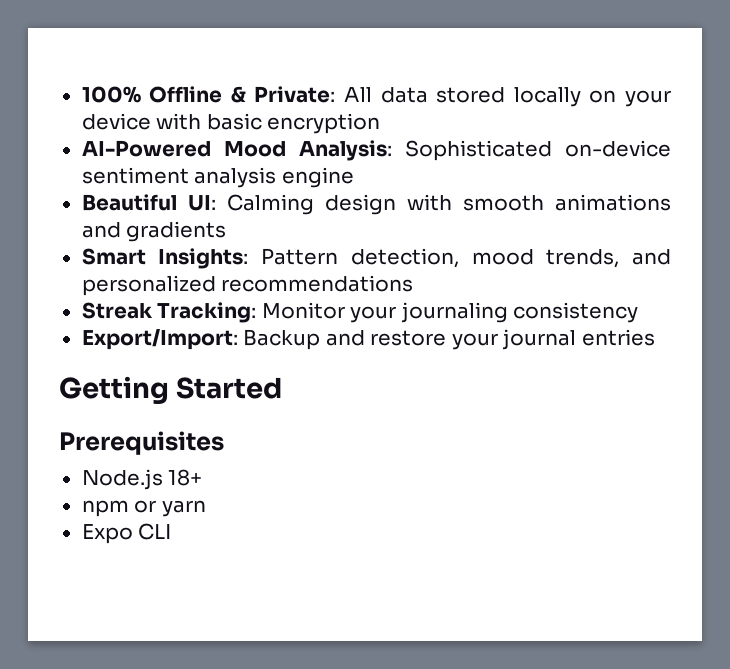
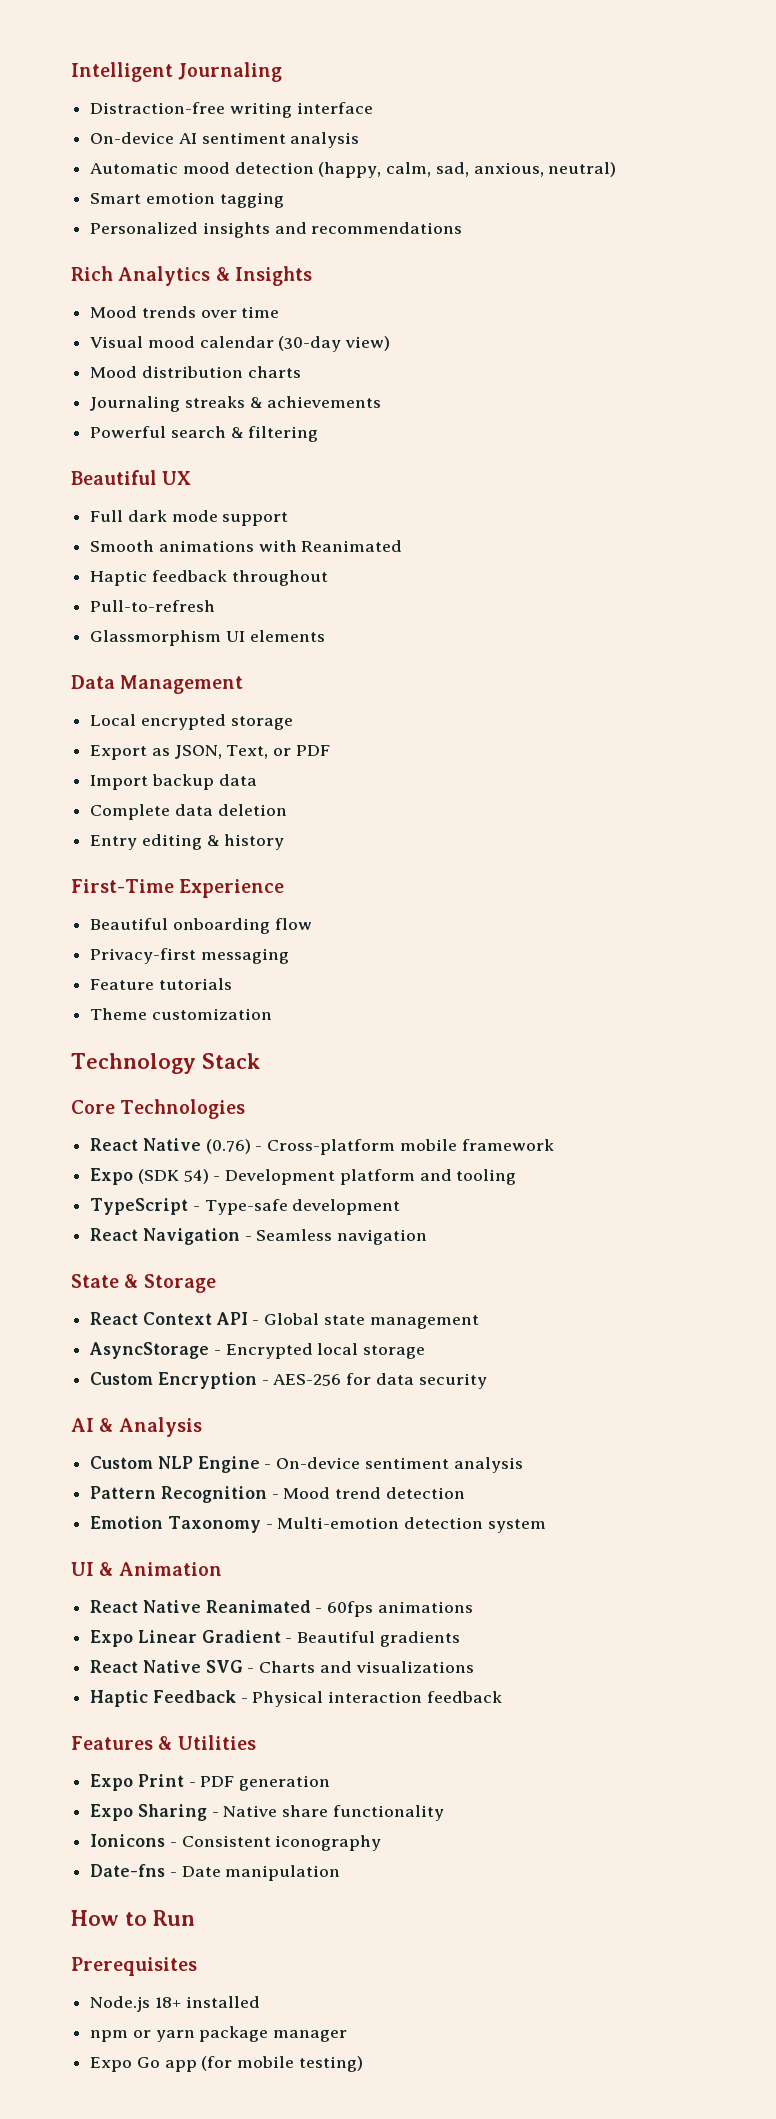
- 100% Offline & Private: All data stored locally on your device with basic encryption
- AI-Powered Mood Analysis: Sophisticated on-device sentiment analysis engine
- Beautiful UI: Calming design with smooth animations and gradients
- Smart Insights: Pattern detection, mood trends, and personalized recommendations
- Streak Tracking: Monitor your journaling consistency
- Export/Import: Backup and restore your journal entries
- Getting Started
+ Intelligent Journaling
+ Distraction-free writing interface
+ On-device AI sentiment analysis
+ Automatic mood detection (happy, calm, sad, anxious, neutral)
+ Smart emotion tagging
+ Personalized insights and recommendations
+ Rich Analytics & Insights
+ Mood trends over time
+ Visual mood calendar (30-day view)
+ Mood distribution charts
+ Journaling streaks & achievements
+ Powerful search & filtering
+ Beautiful UX
+ Full dark mode support
+ Smooth animations with Reanimated
+ Haptic feedback throughout
+ Pull-to-refresh
+ Glassmorphism UI elements
+ Data Management
+ Local encrypted storage
+ Export as JSON, Text, or PDF
+ Import backup data
+ Complete data deletion
+ Entry editing & history
+ First-Time Experience
+ Beautiful onboarding flow
+ Privacy-first messaging
+ Feature tutorials
+ Theme customization
+ Technology Stack
+ Core Technologies
+ React Native (0.76) - Cross-platform mobile framework
+ Expo (SDK 54) - Development platform and tooling
+ TypeScript - Type-safe development
+ React Navigation - Seamless navigation
+ State & Storage
+ React Context API - Global state management
+ AsyncStorage - Encrypted local storage
+ Custom Encryption - AES-256 for data security
+ AI & Analysis
+ Custom NLP Engine - On-device sentiment analysis
+ Pattern Recognition - Mood trend detection
+ Emotion Taxonomy - Multi-emotion detection system
+ UI & Animation
+ React Native Reanimated - 60fps animations
+ Expo Linear Gradient - Beautiful gradients
+ React Native SVG - Charts and visualizations
+ Haptic Feedback - Physical interaction feedback
+ Features & Utilities
+ Expo Print - PDF generation
+ Expo Sharing - Native share functionality
+ Ionicons - Consistent iconography
+ Date-fns - Date manipulation
+ How to Run
- Node.js 18+
+ Node.js 18+ installed
- npm or yarn
- Expo CLI
+ npm or yarn package manager
+ Expo Go app (for mobile testing)

